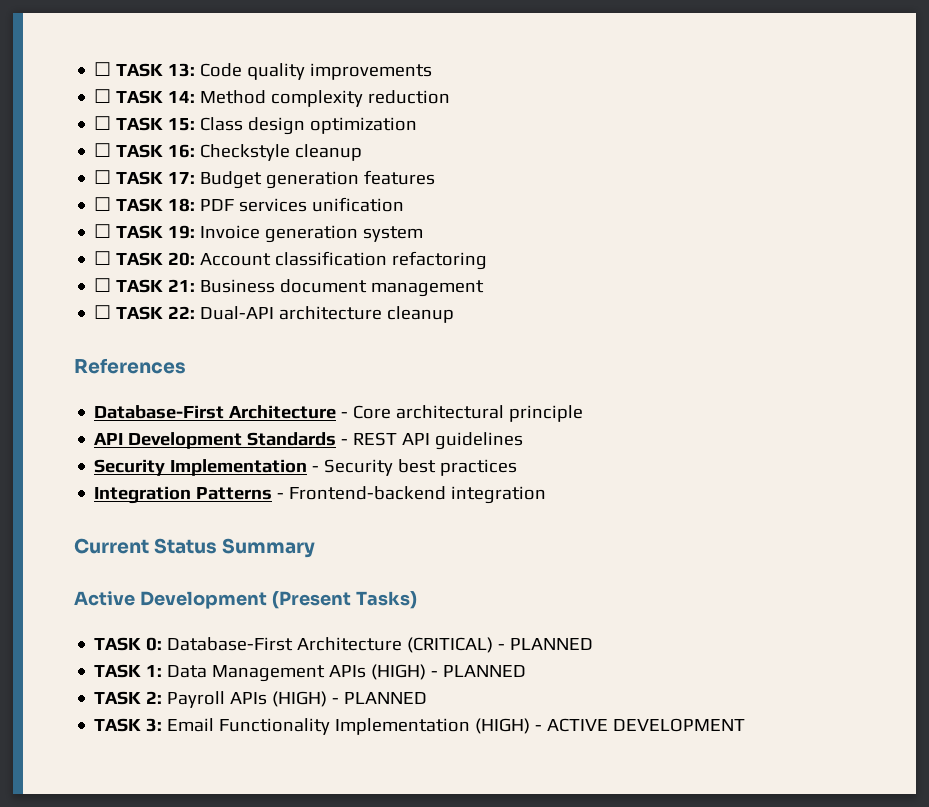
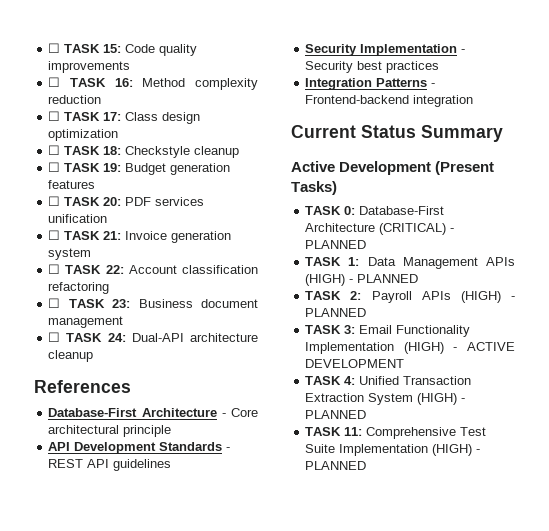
- ☐ TASK 13: Code quality improvements
+ ☐ TASK 15: Code quality improvements
- ☐ TASK 14: Method complexity reduction
+ ☐ TASK 16: Method complexity reduction
- ☐ TASK 15: Class design optimization
+ ☐ TASK 17: Class design optimization
- ☐ TASK 16: Checkstyle cleanup
+ ☐ TASK 18: Checkstyle cleanup
- ☐ TASK 17: Budget generation features
+ ☐ TASK 19: Budget generation features
- ☐ TASK 18: PDF services unification
+ ☐ TASK 20: PDF services unification
- ☐ TASK 19: Invoice generation system
+ ☐ TASK 21: Invoice generation system
- ☐ TASK 20: Account classification refactoring
+ ☐ TASK 22: Account classification refactoring
- ☐ TASK 21: Business document management
+ ☐ TASK 23: Business document management
- ☐ TASK 22: Dual-API architecture cleanup
+ ☐ TASK 24: Dual-API architecture cleanup
+ TASK 4: Unified Transaction Extraction System (HIGH) - PLANNED
+ TASK 11: Comprehensive Test Suite Implementation (HIGH) - PLANNED

